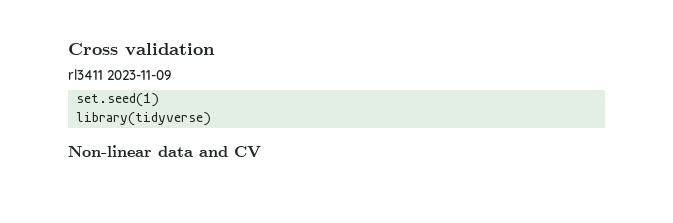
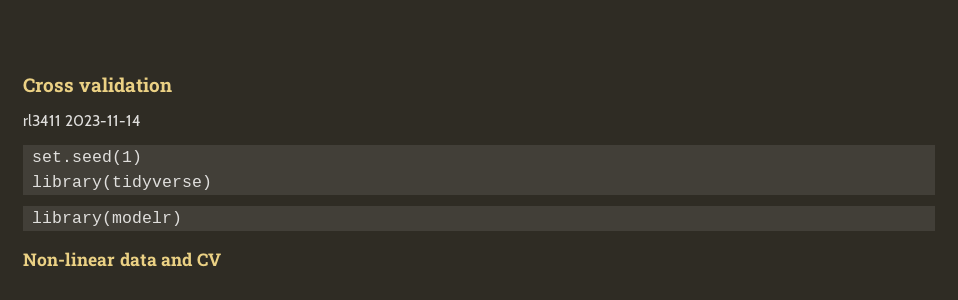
- rl3411 2023-11-09
+ rl3411 2023-11-14
+ library(modelr)

